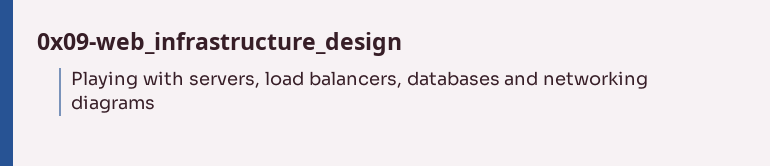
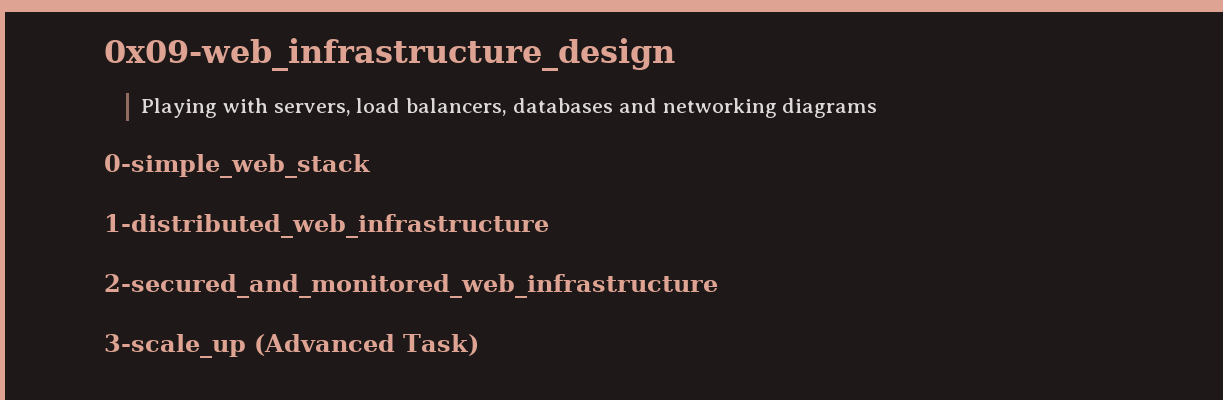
+ 0-simple_web_stack
+ 1-distributed_web_infrastructure
+ 2-secured_and_monitored_web_infrastructure
+ 3-scale_up (Advanced Task)

